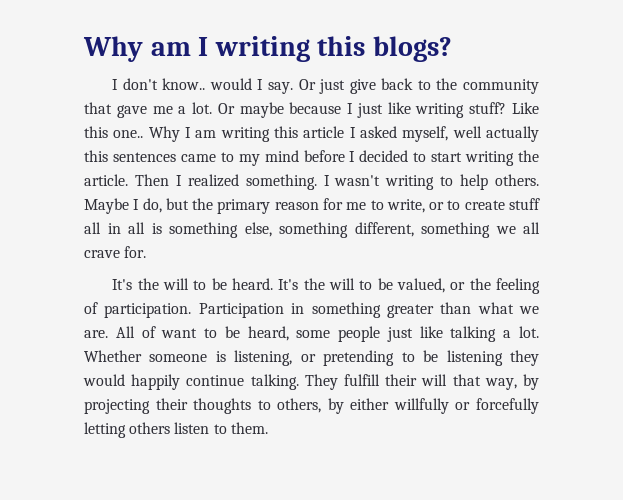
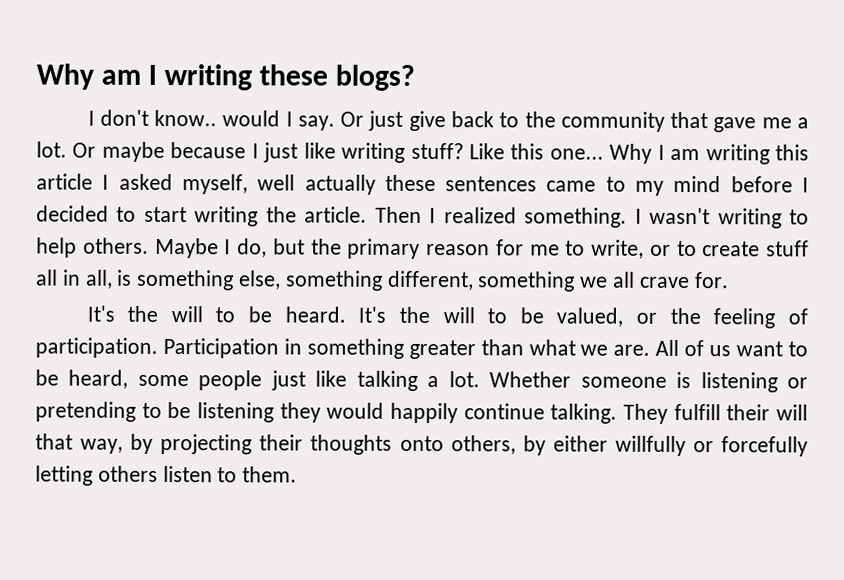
- Why am I writing this blogs?
+ Why am I writing these blogs?
- Like this one..
+ Like this one...
- Why I am writing this article I asked myself, well actually this sentences came to my mind before I decided to start writing the article.
+ Why I am writing this article I asked myself, well actually these sentences came to my mind before I decided to start writing the article.
- Maybe I do, but the primary reason for me to write, or to create stuff all in all is something else, something different, something we all crave for.
+ Maybe I do, but the primary reason for me to write, or to create stuff all in all, is something else, something different, something we all crave for.
- All of want to be heard, some people just like talking a lot.
+ All of us want to be heard, some people just like talking a lot.
- Whether someone is listening, or pretending to be listening they would happily continue talking.
+ Whether someone is listening or pretending to be listening they would happily continue talking.
- They fulfill their will that way, by projecting their thoughts to others, by either willfully or forcefully letting others listen to them.
+ They fulfill their will that way, by projecting their thoughts onto others, by either willfully or forcefully letting others listen to them.

